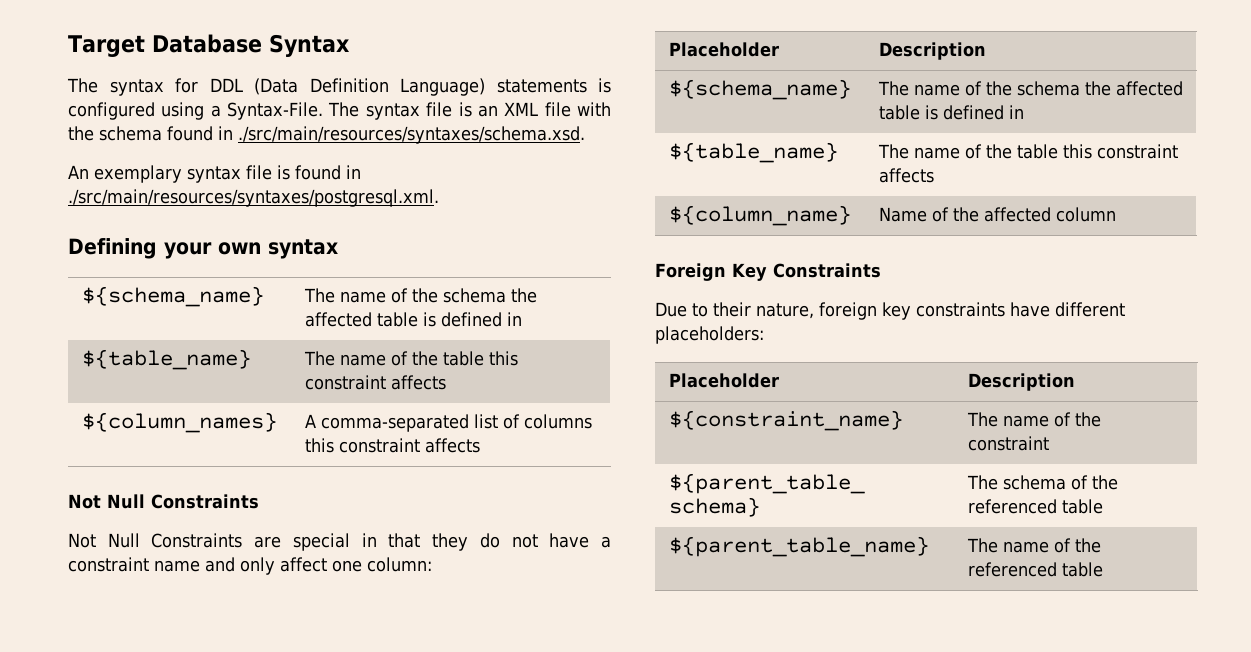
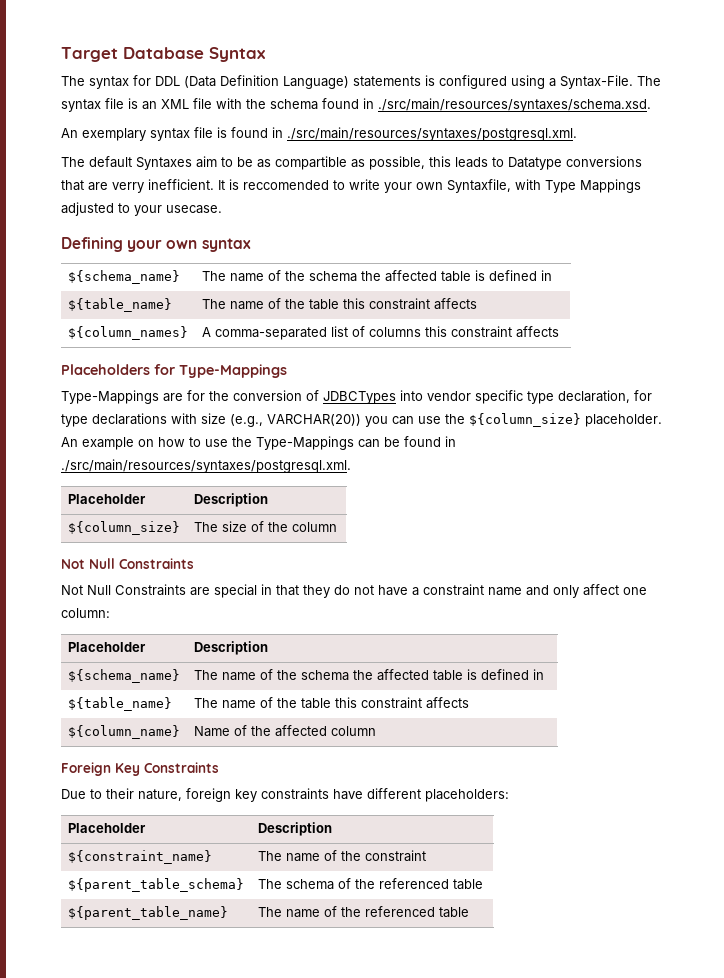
+ The default Syntaxes aim to be as compartible as possible, this leads to Datatype conversions that are verry inefficient. It is reccomended to write your own Syntaxfile, with Type Mappings adjusted to your usecase.
+ Placeholders for Type-Mappings
+ Type-Mappings are for the conversion of JDBCTypes into vendor specific type declaration, for type declarations with size (e.g., VARCHAR(20)) you can use the ${column_size} placeholder. An example on how to use the Type-Mappings can be found in ./src/main/resources/syntaxes/postgresql.xml.
+ Placeholder | Description
+ ${column_size} | The size of the column

